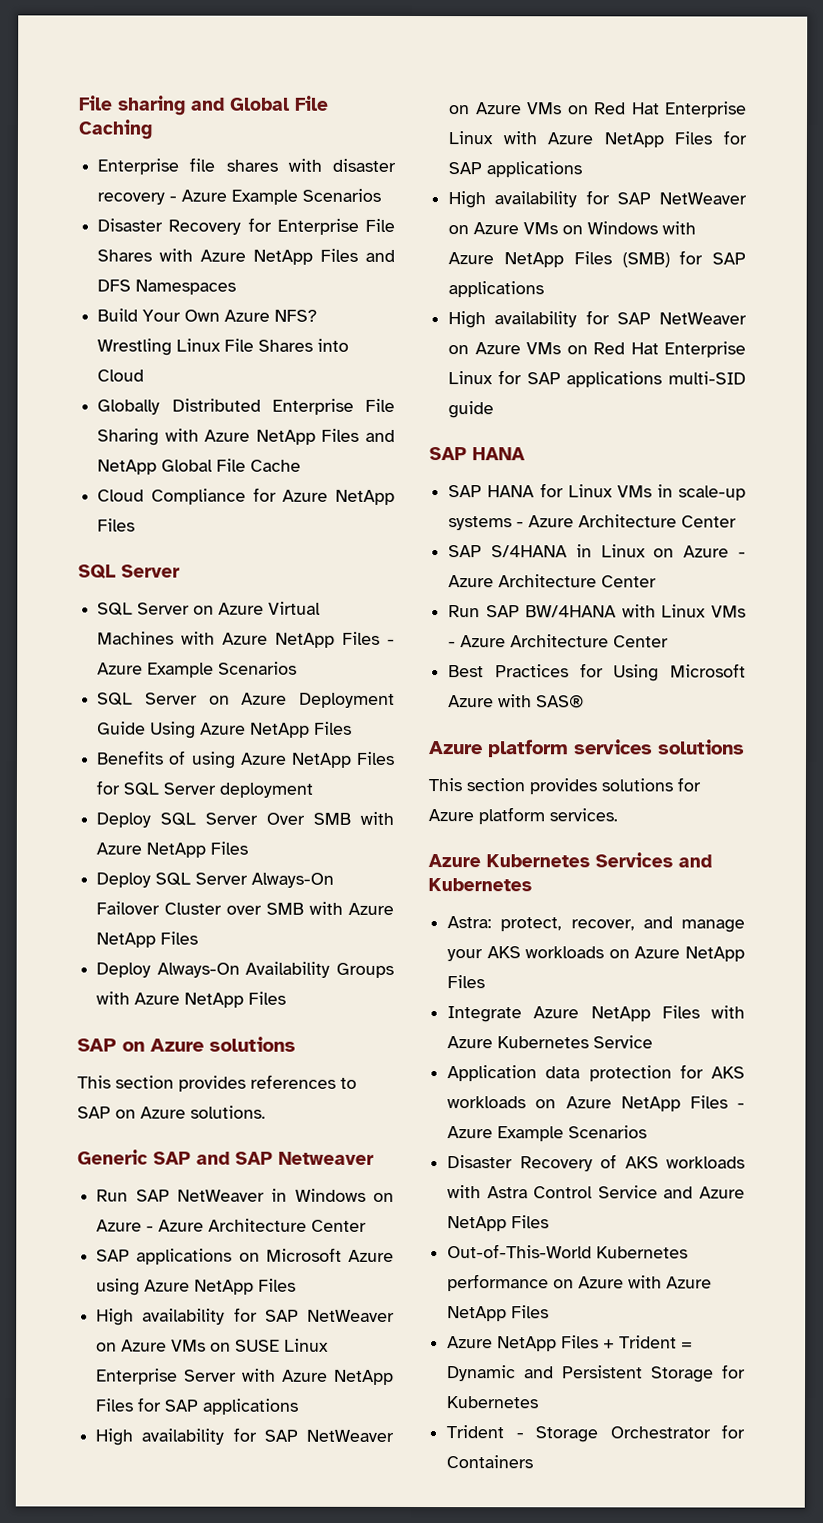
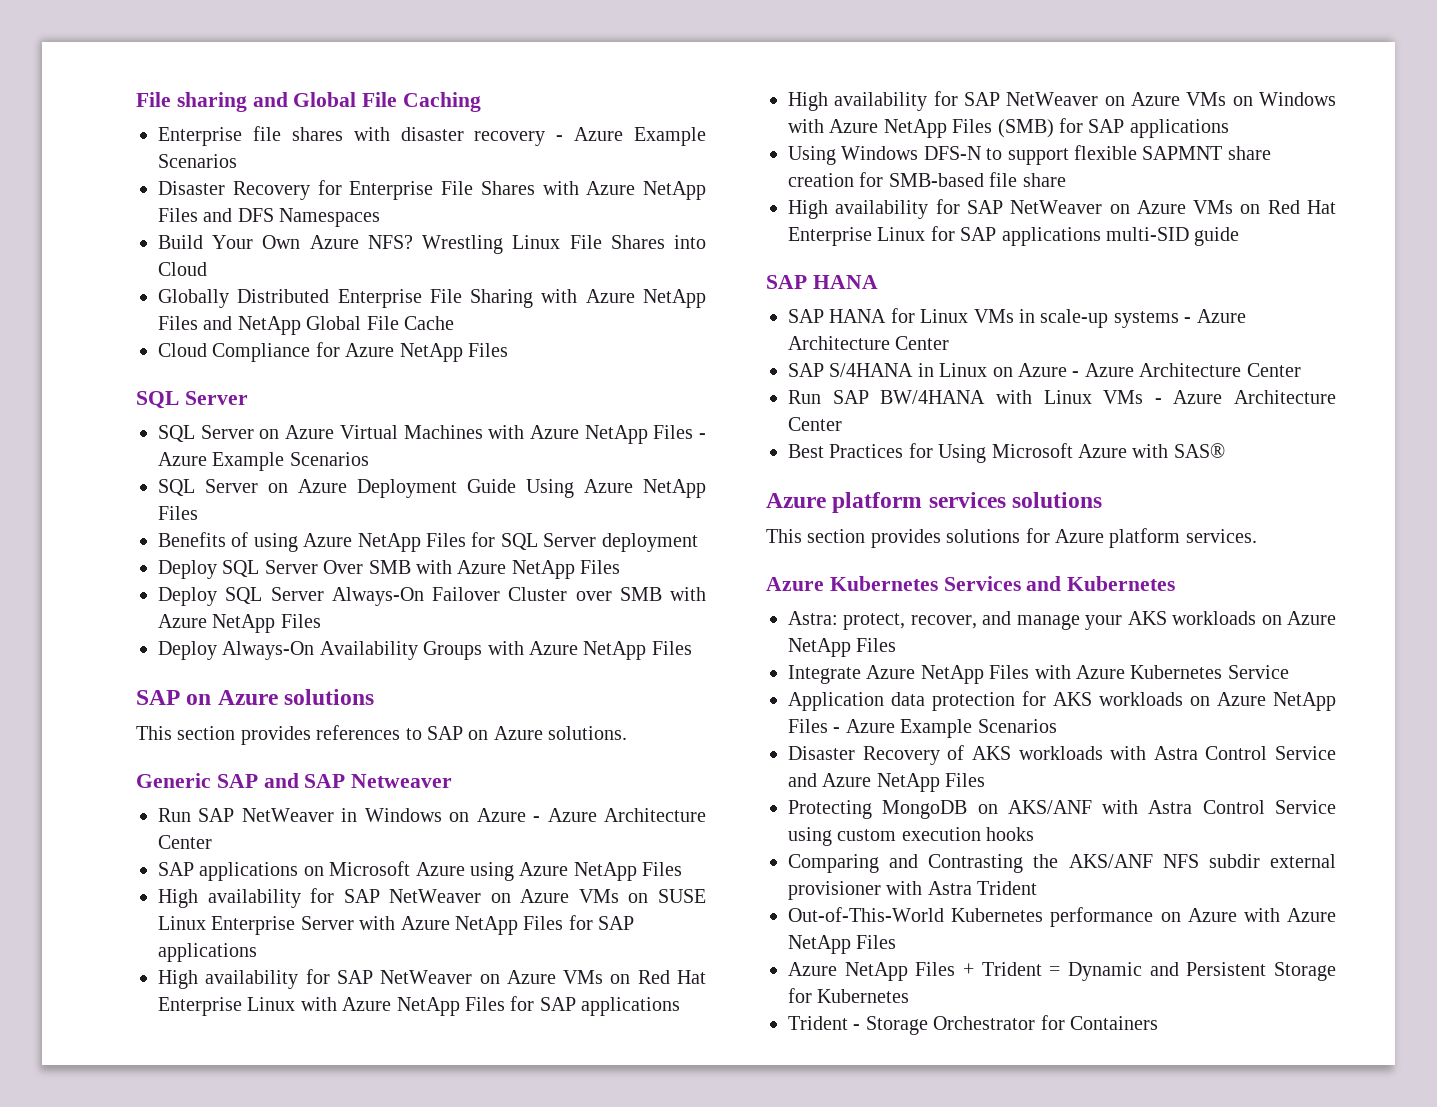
+ Using Windows DFS-N to support flexible SAPMNT share creation for SMB-based file share
+ Protecting MongoDB on AKS/ANF with Astra Control Service using custom execution hooks
+ Comparing and Contrasting the AKS/ANF NFS subdir external provisioner with Astra Trident

